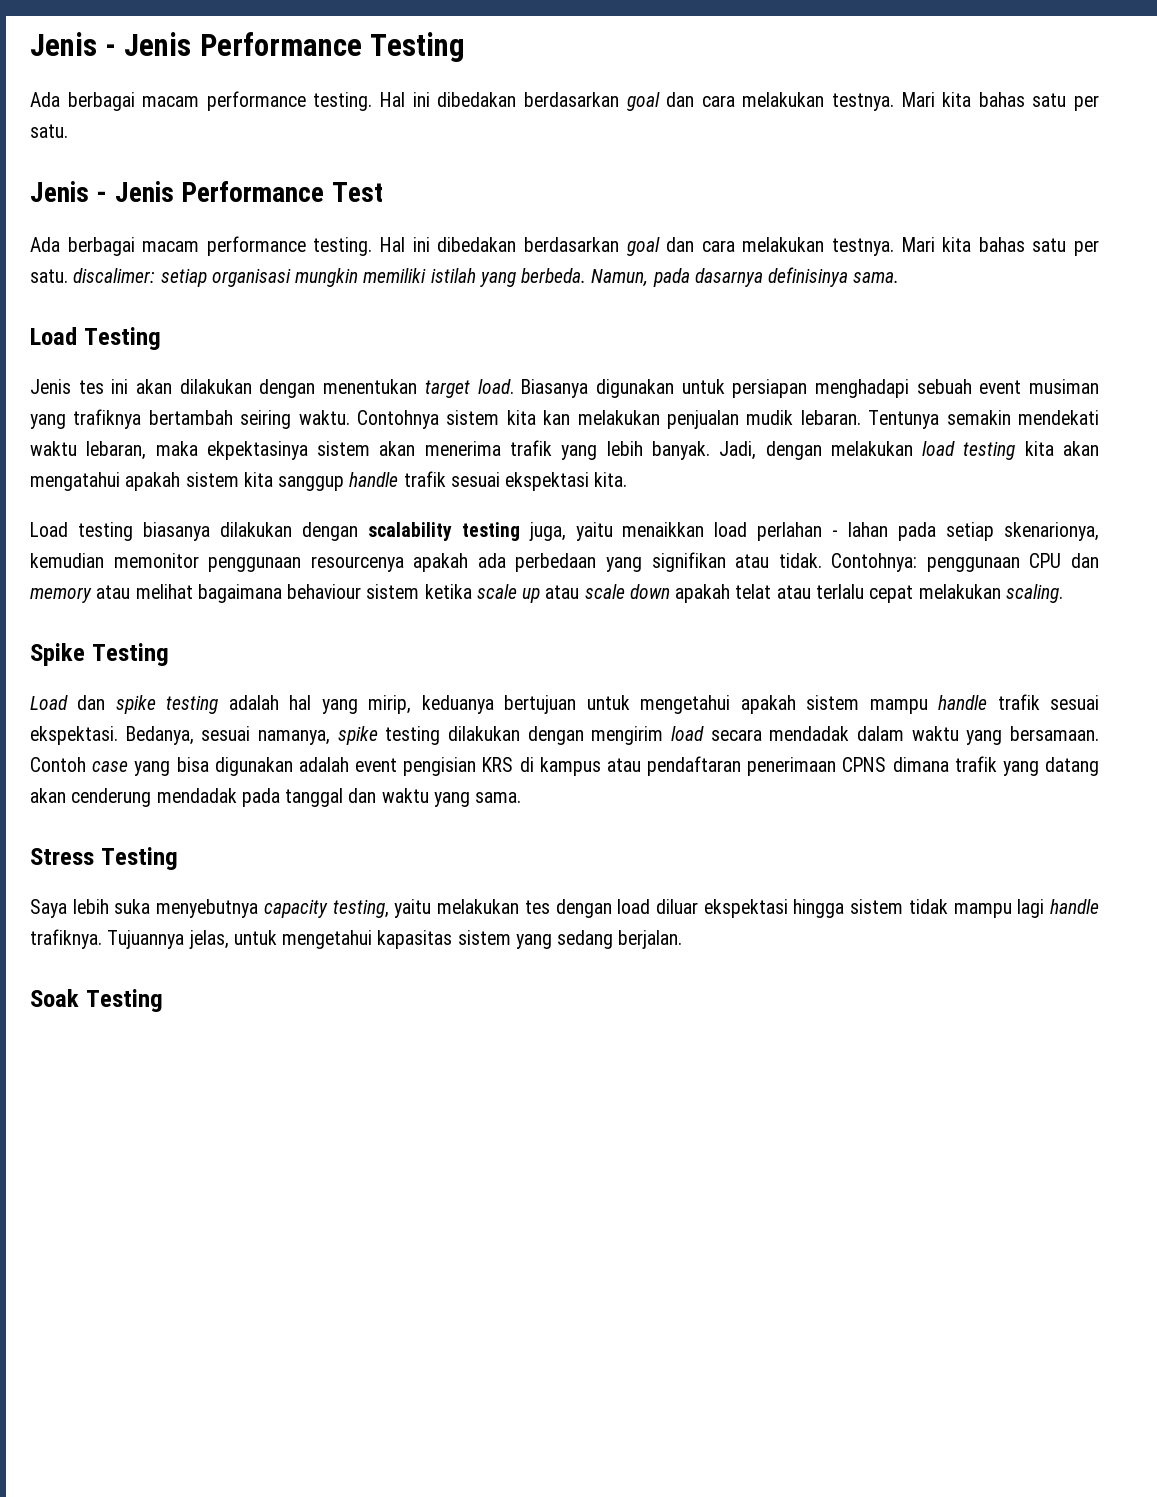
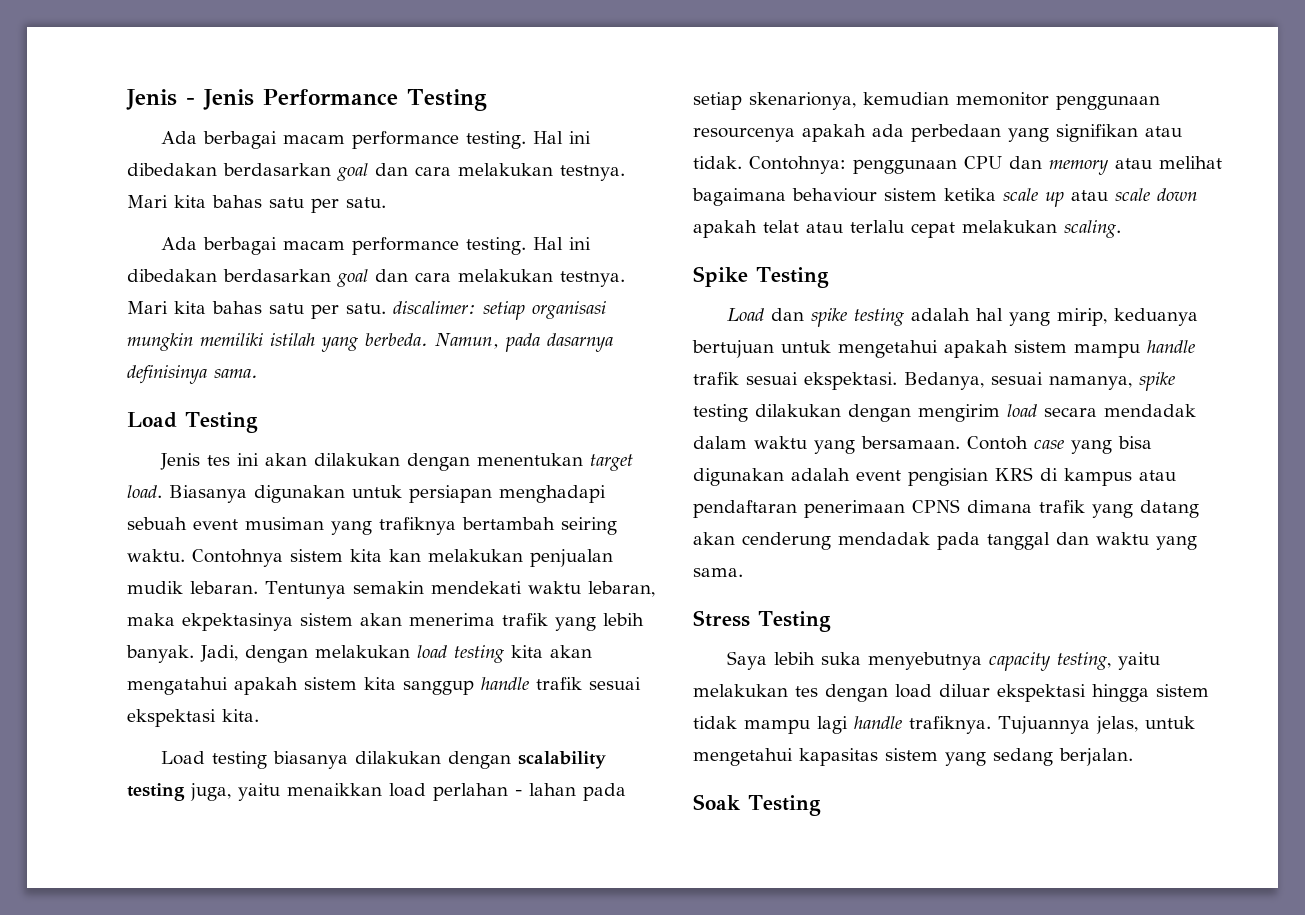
- Jenis - Jenis Performance Test

